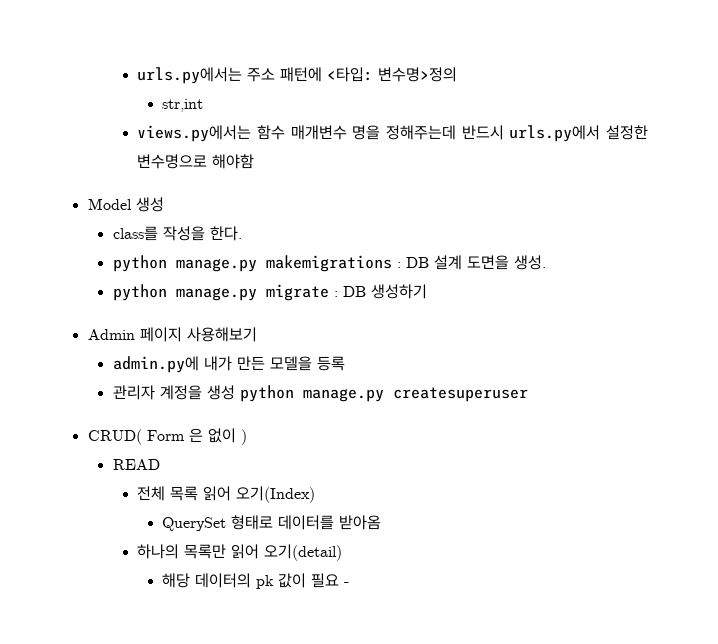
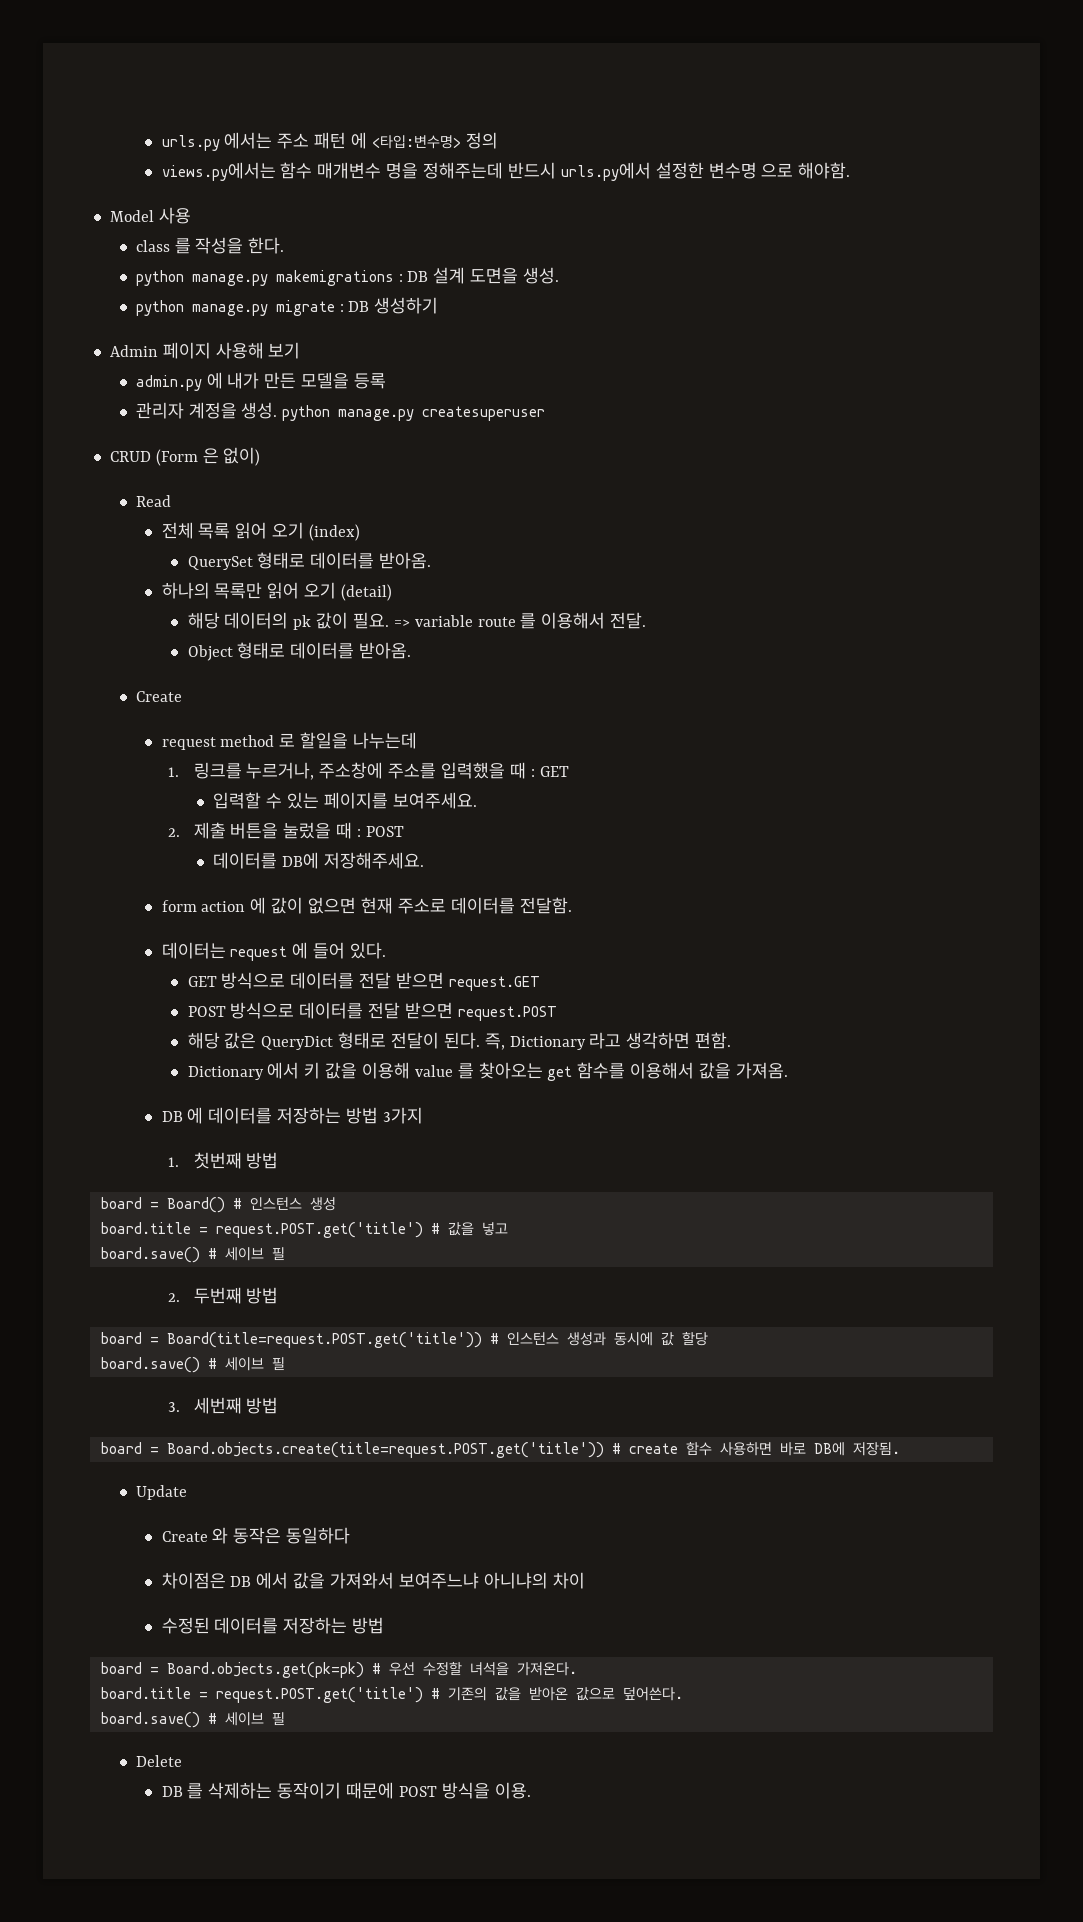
- urls.py에서는 주소 패턴에 <타입: 변수명>정의
- str,int
+ urls.py 에서는 주소 패턴 에 <타입:변수명> 정의
- views.py에서는 함수 매개변수 명을 정해주는데 반드시 urls.py에서 설정한 변수명으로 해야함
- Model 생성
- class를 작성을 한다.
+ views.py에서는 함수 매개변수 명을 정해주는데 반드시 urls.py에서 설정한 변수명 으로 해야함.
+ Model 사용
+ class 를 작성을 한다.
- Admin 페이지 사용해보기
- admin.py에 내가 만든 모델을 등록
+ Admin 페이지 사용해 보기
+ admin.py 에 내가 만든 모델을 등록
- 관리자 계정을 생성 python manage.py createsuperuser
+ 관리자 계정을 생성. python manage.py createsuperuser
- CRUD( Form 은 없이 )
- READ
+ CRUD (Form 은 없이)
+ Read
- 전체 목록 읽어 오기(Index)
+ 전체 목록 읽어 오기 (index)
- QuerySet 형태로 데이터를 받아옴
+ QuerySet 형태로 데이터를 받아옴.
- 하나의 목록만 읽어 오기(detail)
+ 하나의 목록만 읽어 오기 (detail)
- 해당 데이터의 pk 값이 필요 -
+ 해당 데이터의 pk 값이 필요. => variable route 를 이용해서 전달.
+ Object 형태로 데이터를 받아옴.
+ Create
+ request method 로 할일을 나누는데
+ 1. 링크를 누르거나, 주소창에 주소를 입력했을 때 : GET
+ 입력할 수 있는 페이지를 보여주세요.
+ 2. 제출 버튼을 눌렀을 때 : POST
+ 데이터를 DB에 저장해주세요.
+ form action 에 값이 없으면 현재 주소로 데이터를 전달함.
+ 데이터는 request 에 들어 있다.
+ GET 방식으로 데이터를 전달 받으면 request.GET
+ POST 방식으로 데이터를 전달 받으면 request.POST
+ 해당 값은 QueryDict 형태로 전달이 된다. 즉, Dictionary 라고 생각하면 편함.
+ Dictionary 에서 키 값을 이용해 value 를 찾아오는 get 함수를 이용해서 값을 가져옴.
+ DB 에 데이터를 저장하는 방법 3가지
+ 1. 첫번째 방법
+ board = Board() # 인스턴스 생성
+ board.title = request.POST.get('title') # 값을 넣고
+ board.save() # 세이브 필
+ 2. 두번째 방법
+ board = Board(title=request.POST.get('title')) # 인스턴스 생성과 동시에 값 할당
+ board.save() # 세이브 필
+ 3. 세번째 방법
+ board = Board.objects.create(title=request.POST.get('title')) # create 함수 사용하면 바로 DB에 저장됨.
+ Update
+ Create 와 동작은 동일하다
+ 차이점은 DB 에서 값을 가져와서 보여주느냐 아니냐의 차이
+ 수정된 데이터를 저장하는 방법
+ board = Board.objects.get(pk=pk) # 우선 수정할 녀석을 가져온다.
+ board.title = request.POST.get('title') # 기존의 값을 받아온 값으로 덮어쓴다.
+ board.save() # 세이브 필
+ Delete
+ DB 를 삭제하는 동작이기 때문에 POST 방식을 이용.

